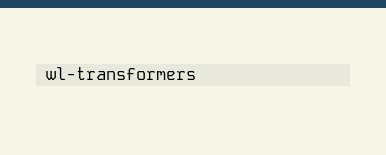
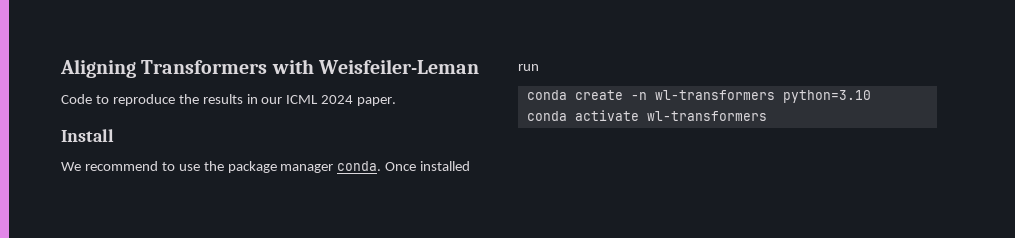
- wl-transformers
+ Aligning Transformers with Weisfeiler-Leman
+ Code to reproduce the results in our ICML 2024 paper.
+ Install
+ We recommend to use the package manager conda. Once installed run
+ conda create -n wl-transformers python=3.10
+ conda activate wl-transformers

